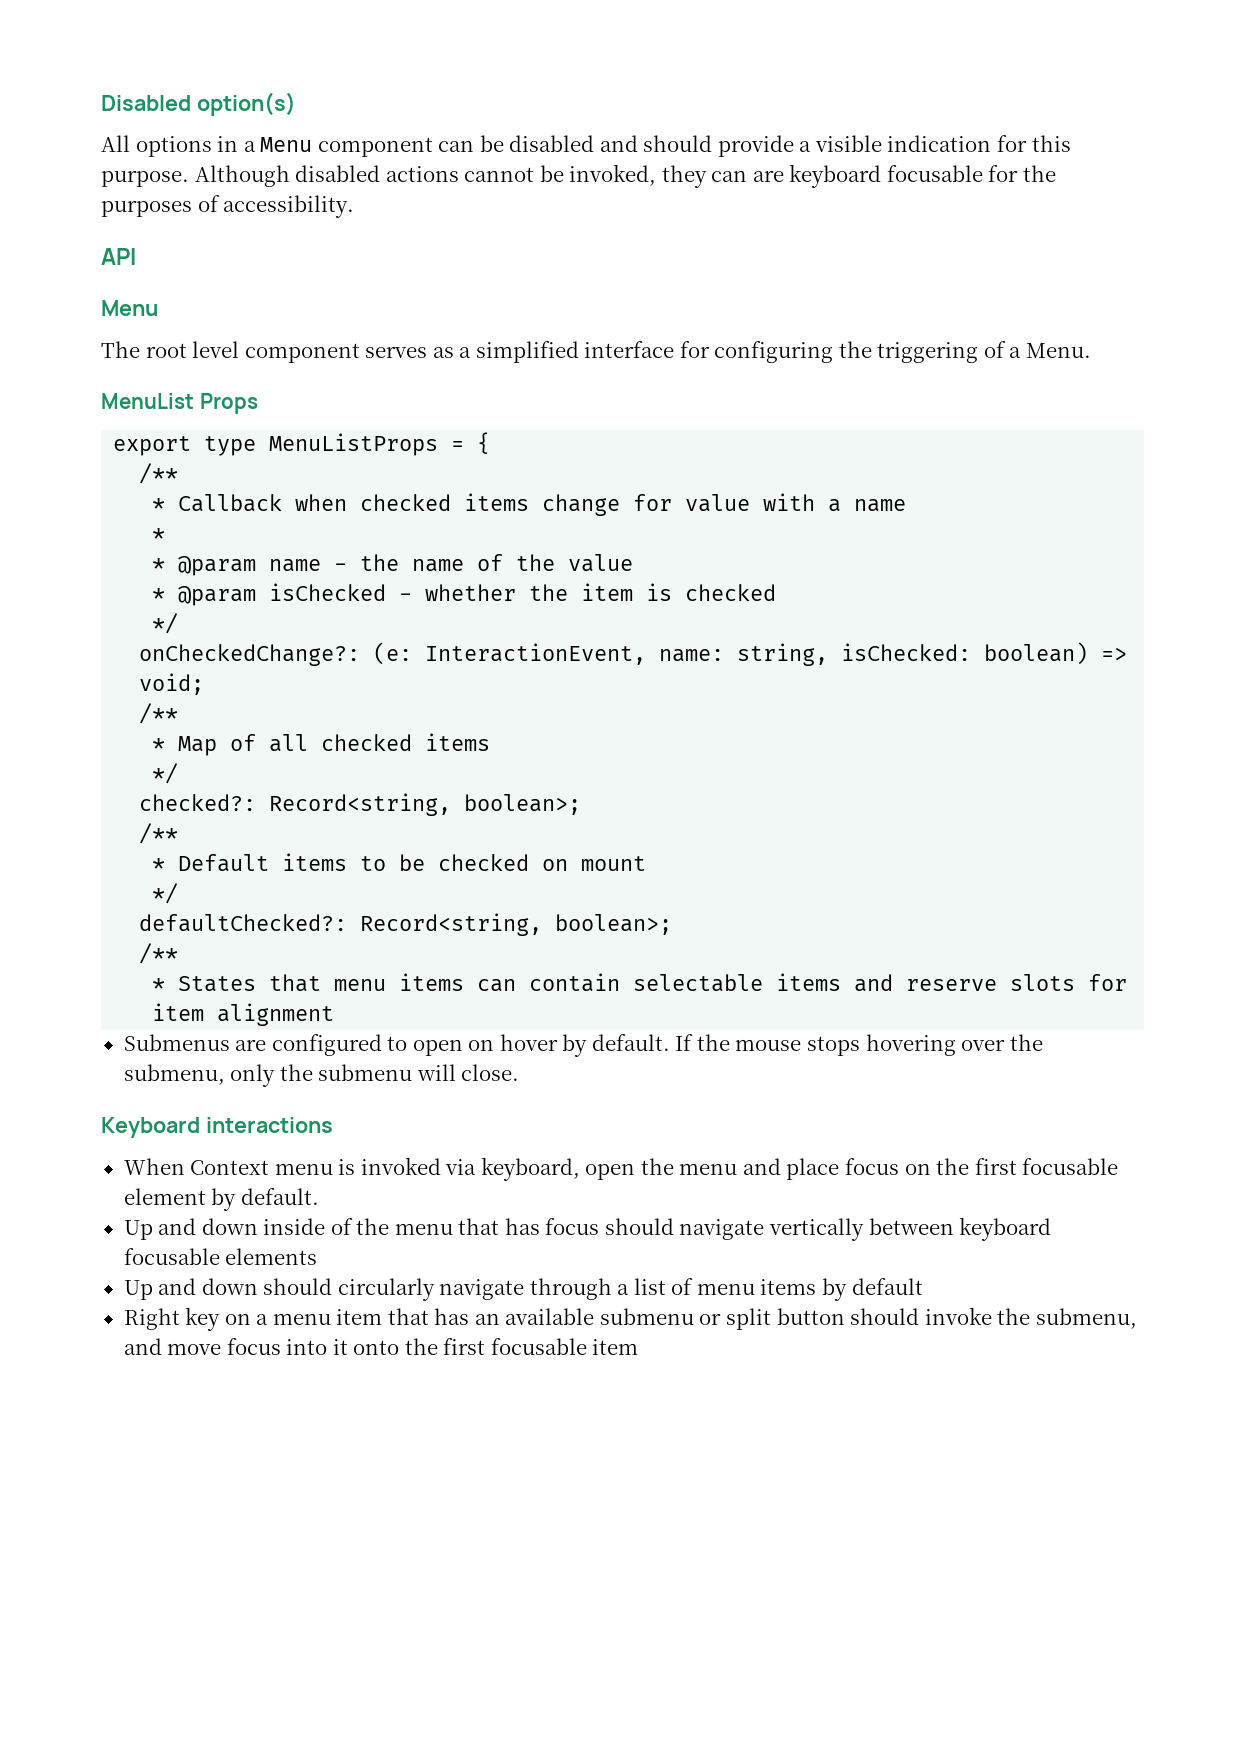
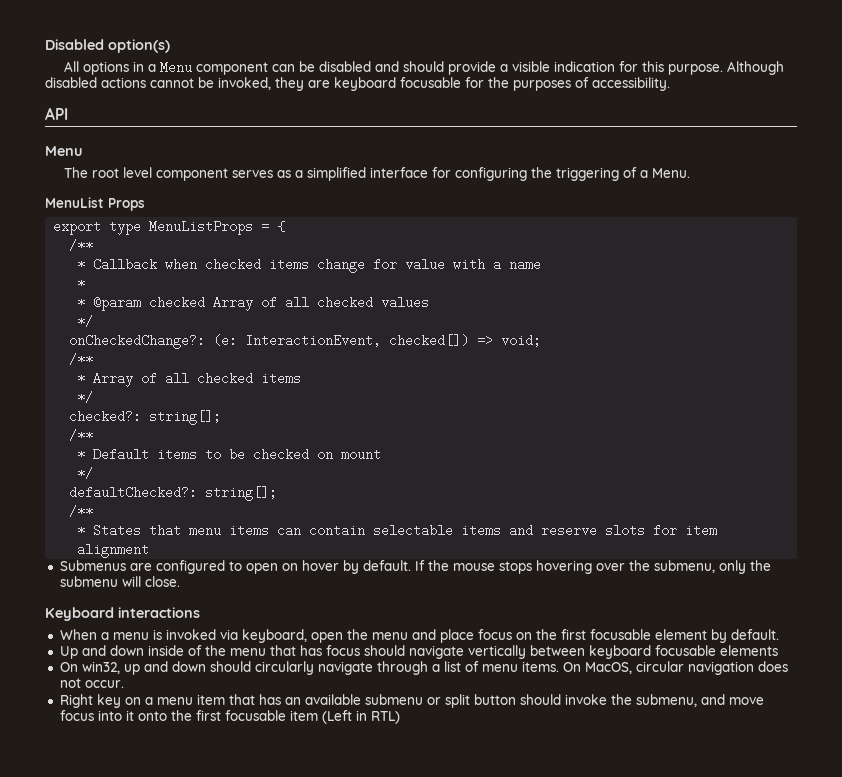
- Although disabled actions cannot be invoked, they can are keyboard focusable for the purposes of accessibility.
+ Although disabled actions cannot be invoked, they are keyboard focusable for the purposes of accessibility.
- * @param name - the name of the value
- * @param isChecked - whether the item is checked
+ * @param checked Array of all checked values
- onCheckedChange?: (e: InteractionEvent, name: string, isChecked: boolean) => void;
+ onCheckedChange?: (e: InteractionEvent, checked[]) => void;
- * Map of all checked items
+ * Array of all checked items
- checked?: Record<string, boolean>;
+ checked?: string[];
- defaultChecked?: Record<string, boolean>;
+ defaultChecked?: string[];
- When Context menu is invoked via keyboard, open the menu and place focus on the first focusable element by default.
+ When a menu is invoked via keyboard, open the menu and place focus on the first focusable element by default.
- Up and down should circularly navigate through a list of menu items by default
+ On win32, up and down should circularly navigate through a list of menu items. On MacOS, circular navigation does not occur.
- Right key on a menu item that has an available submenu or split button should invoke the submenu, and move focus into it onto the first focusable item
+ Right key on a menu item that has an available submenu or split button should invoke the submenu, and move focus into it onto the first focusable item (Left in RTL)

